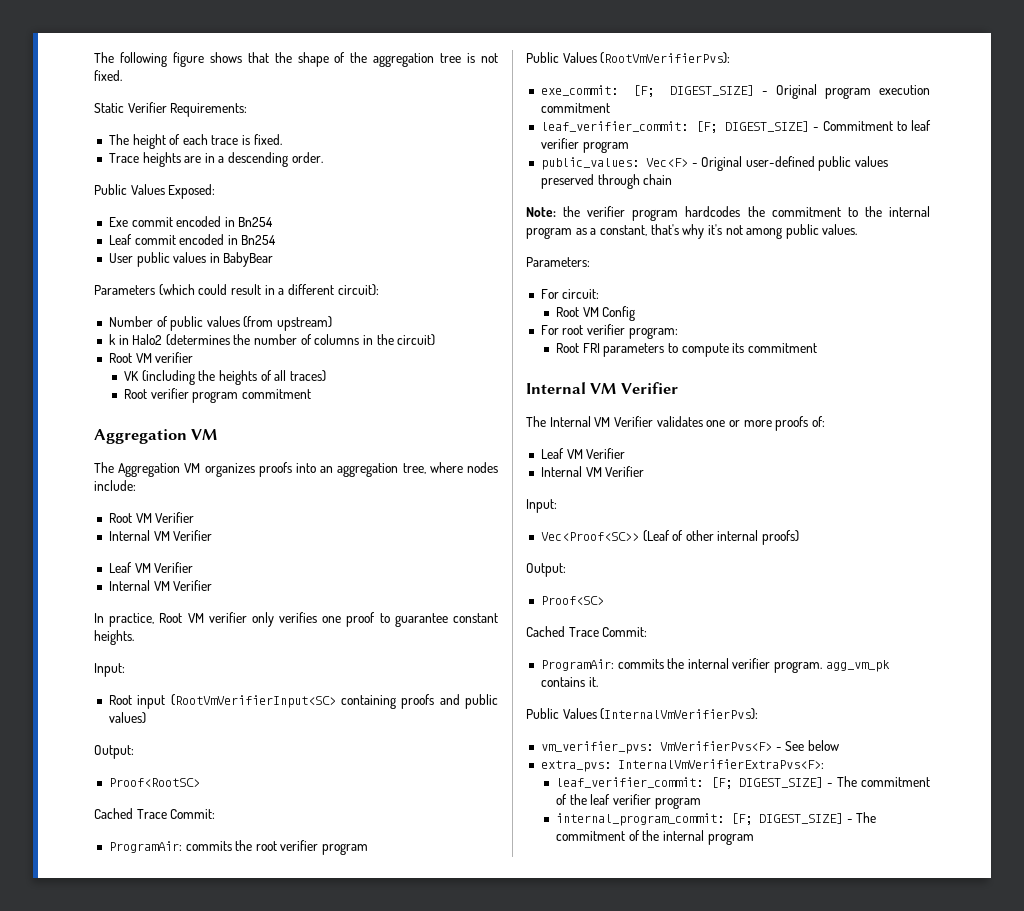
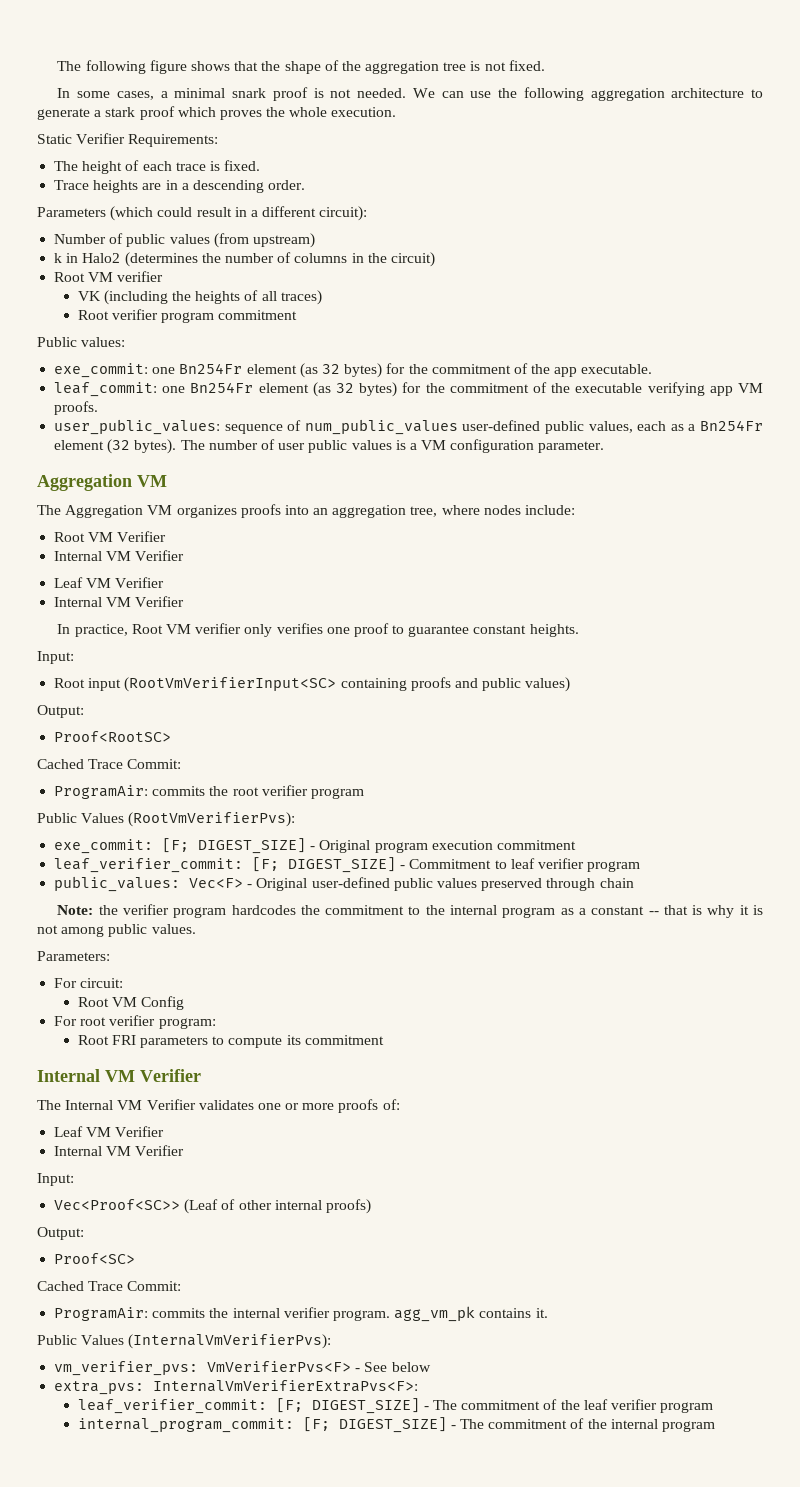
+ In some cases, a minimal snark proof is not needed. We can use the following aggregation architecture to generate a stark proof which proves the whole execution.
- Public Values Exposed:
- Exe commit encoded in Bn254
- Leaf commit encoded in Bn254
- User public values in BabyBear
+ Public values:
+ exe_commit: one Bn254Fr element (as 32 bytes) for the commitment of the app executable.
+ leaf_commit: one Bn254Fr element (as 32 bytes) for the commitment of the executable verifying app VM proofs.
+ user_public_values: sequence of num_public_values user-defined public values, each as a Bn254Fr element (32 bytes). The number of user public values is a VM configuration parameter.
- Note: the verifier program hardcodes the commitment to the internal program as a constant, that's why it's not among public values.
+ Note: the verifier program hardcodes the commitment to the internal program as a constant -- that is why it is not among public values.

